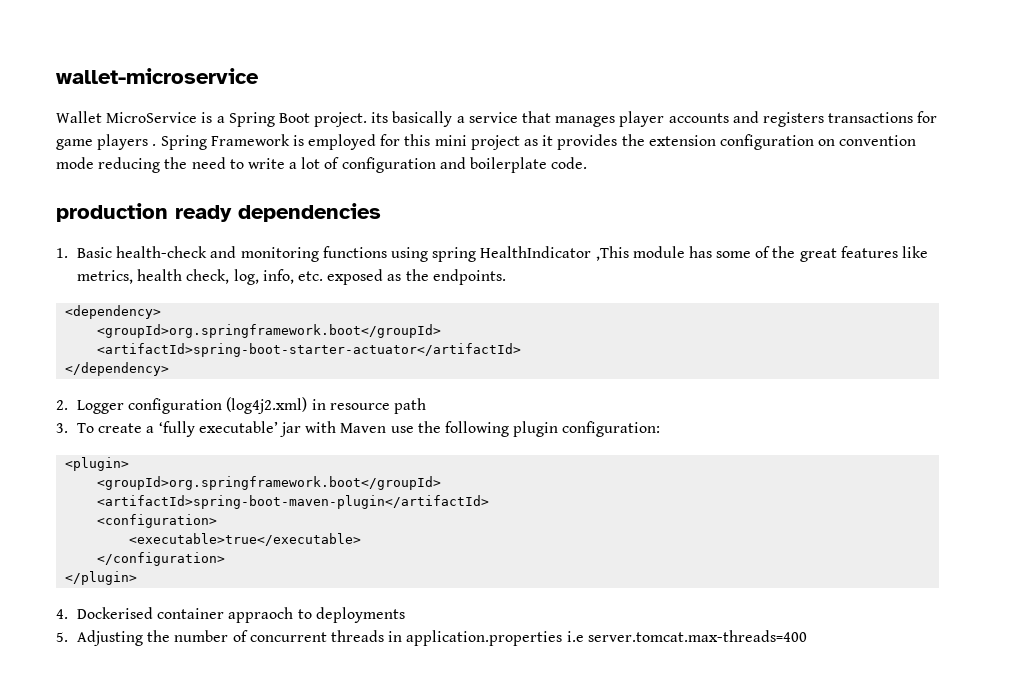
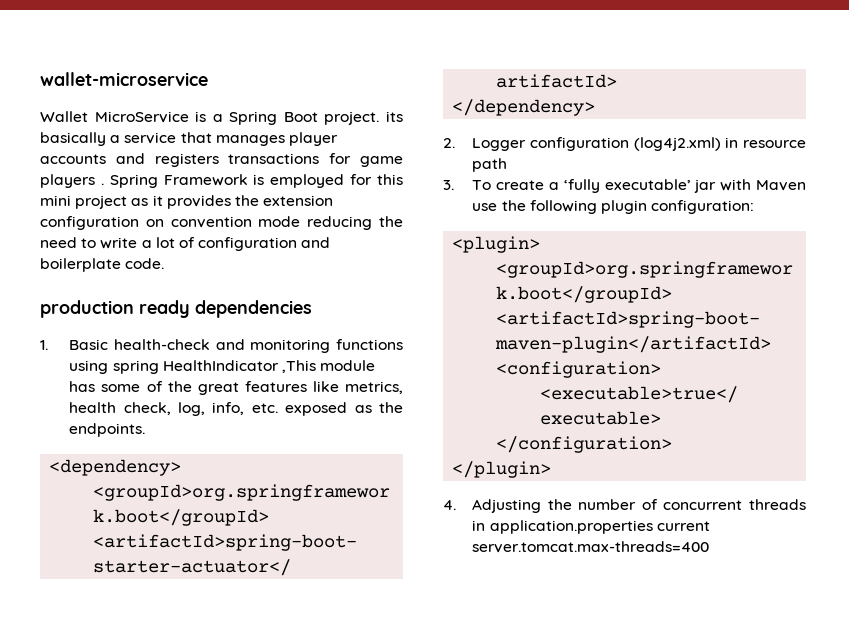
- 4. Dockerised container appraoch to deployments
- 5. Adjusting the number of concurrent threads in application.properties i.e server.tomcat.max-threads=400
+ 4. Adjusting the number of concurrent threads in application.properties current server.tomcat.max-threads=400

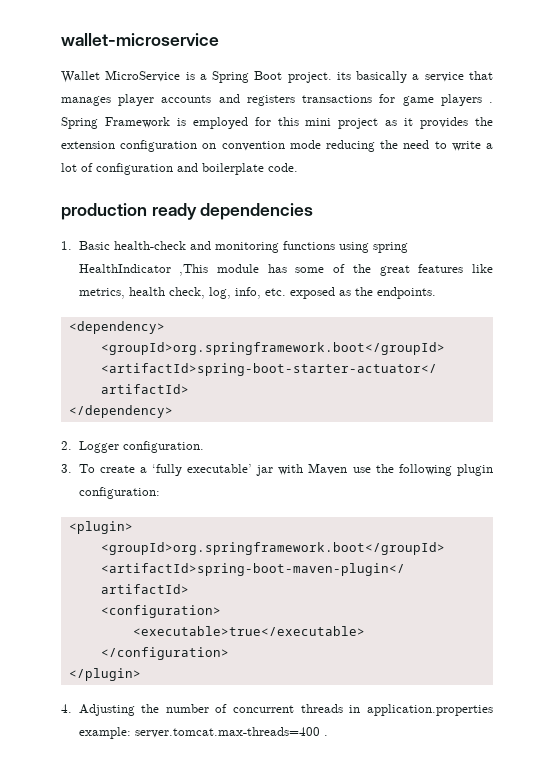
- 2. Logger configuration (log4j2.xml) in resource path
+ 2. Logger configuration.
- 4. Adjusting the number of concurrent threads in application.properties current server.tomcat.max-threads=400
+ 4. Adjusting the number of concurrent threads in application.properties example: server.tomcat.max-threads=400 .

